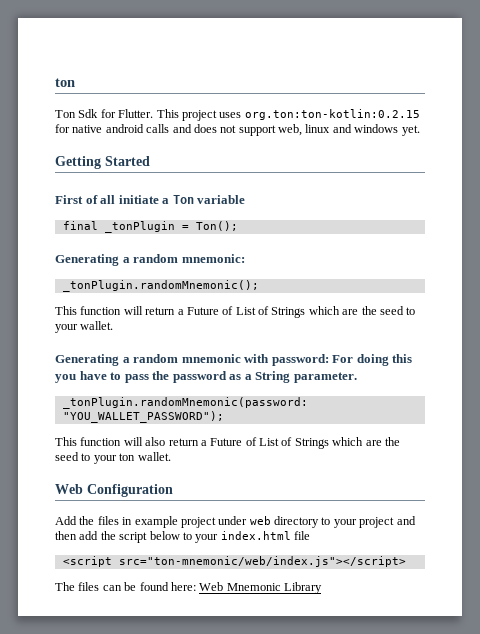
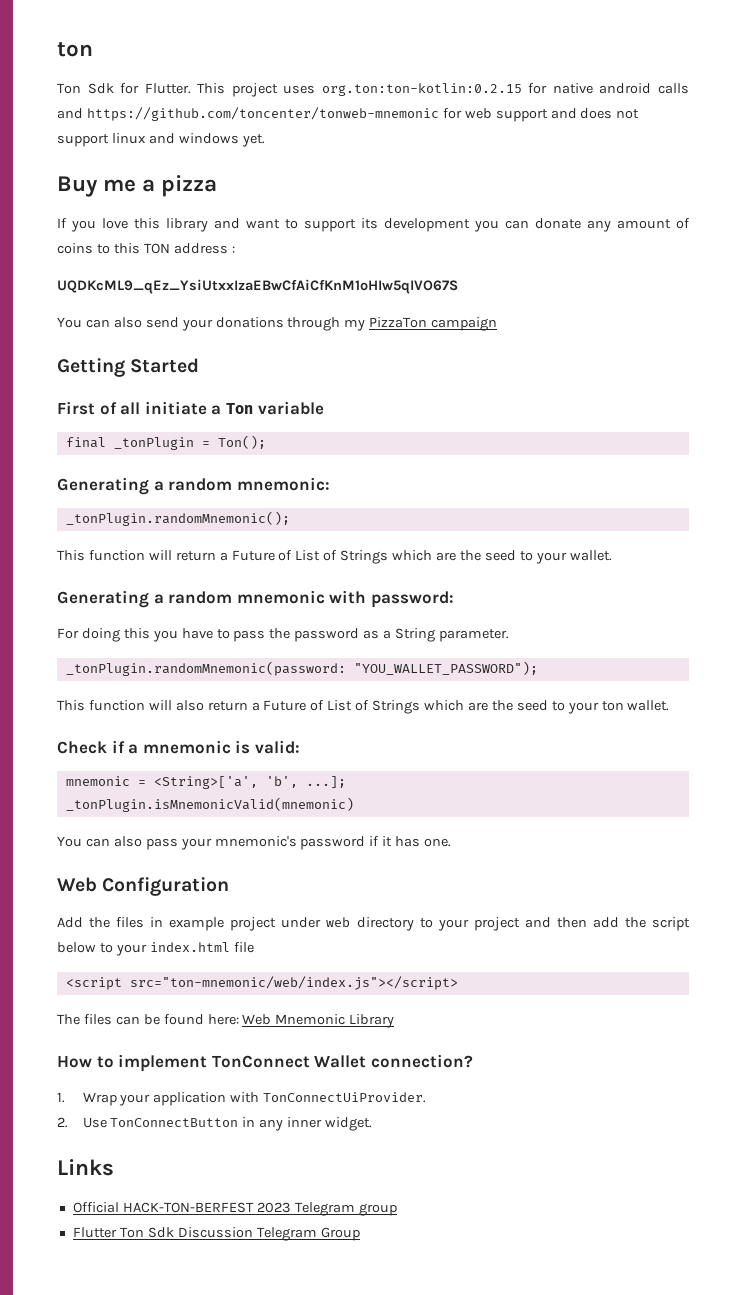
- This project uses org.ton:ton-kotlin:0.2.15 for native android calls and does not support web, linux and windows yet.
+ This project uses org.ton:ton-kotlin:0.2.15 for native android calls and https://github.com/toncenter/tonweb-mnemonic for web support and does not support linux and windows yet.
+ Buy me a pizza
+ If you love this library and want to support its development you can donate any amount of coins to this TON address :
+ UQDKcML9_qEz_YsiUtxxIzaEBwCfAiCfKnM1oHIw5qIVO67S
+ You can also send your donations through my PizzaTon campaign
- Generating a random mnemonic with password: For doing this you have to pass the password as a String parameter.
+ Generating a random mnemonic with password:
+ For doing this you have to pass the password as a String parameter.
+ Check if a mnemonic is valid:
+ mnemonic = <String>['a', 'b', ...];
+ _tonPlugin.isMnemonicValid(mnemonic)
+ You can also pass your mnemonic's password if it has one.
+ How to implement TonConnect Wallet connection?
+ 1. Wrap your application with TonConnectUiProvider.
+ 2. Use TonConnectButton in any inner widget.
+ Links
+ Official HACK-TON-BERFEST 2023 Telegram group
+ Flutter Ton Sdk Discussion Telegram Group

